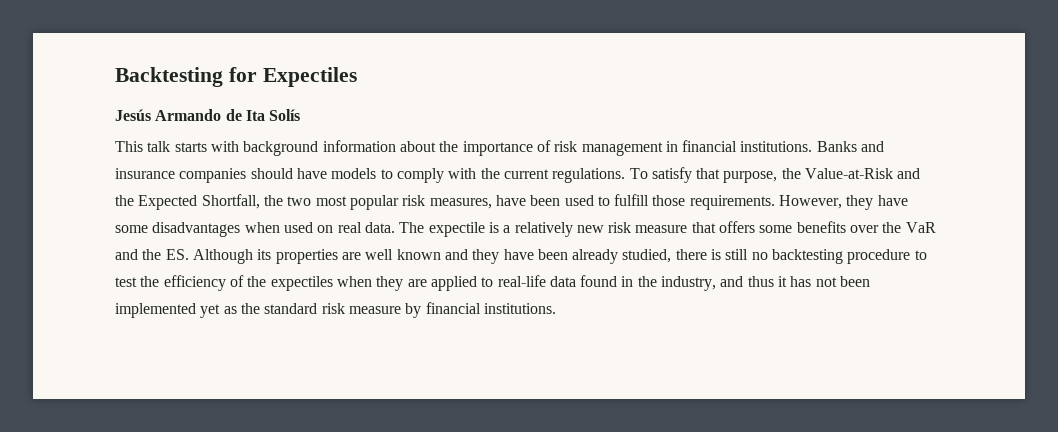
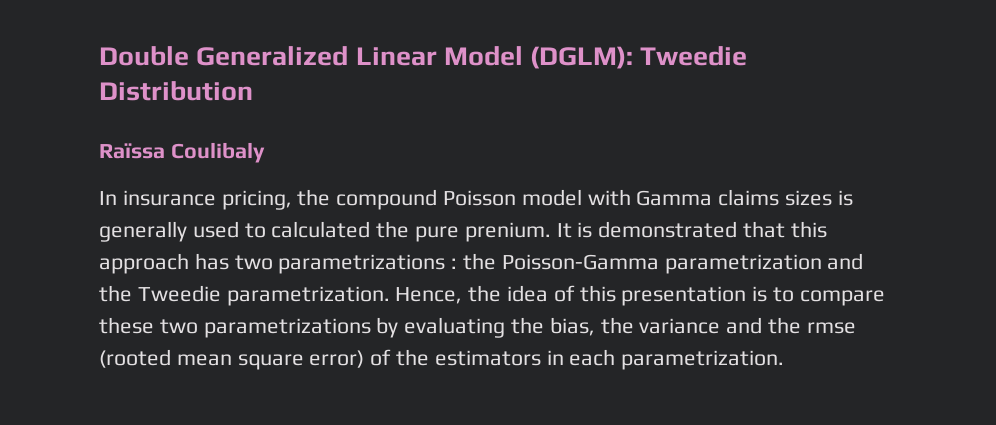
- Backtesting for Expectiles
- Jesús Armando de Ita Solís
- This talk starts with background information about the importance of risk management in financial institutions. Banks and insurance companies should have models to comply with the current regulations. To satisfy that purpose, the Value-at-Risk and the Expected Shortfall, the two most popular risk measures, have been used to fulfill those requirements. However, they have some disadvantages when used on real data. The expectile is a relatively new risk measure that offers some benefits over the VaR and the ES. Although its properties are well known and they have been already studied, there is still no backtesting procedure to test the efficiency of the expectiles when they are applied to real-life data found in the industry, and thus it has not been implemented yet as the standard risk measure by financial institutions.
+ Double Generalized Linear Model (DGLM): Tweedie Distribution
+ Raïssa Coulibaly
+ In insurance pricing, the compound Poisson model with Gamma claims sizes is generally used to calculated the pure prenium. It is demonstrated that this approach has two parametrizations : the Poisson-Gamma parametrization and the Tweedie parametrization. Hence, the idea of this presentation is to compare these two parametrizations by evaluating the bias, the variance and the rmse (rooted mean square error) of the estimators in each parametrization.

